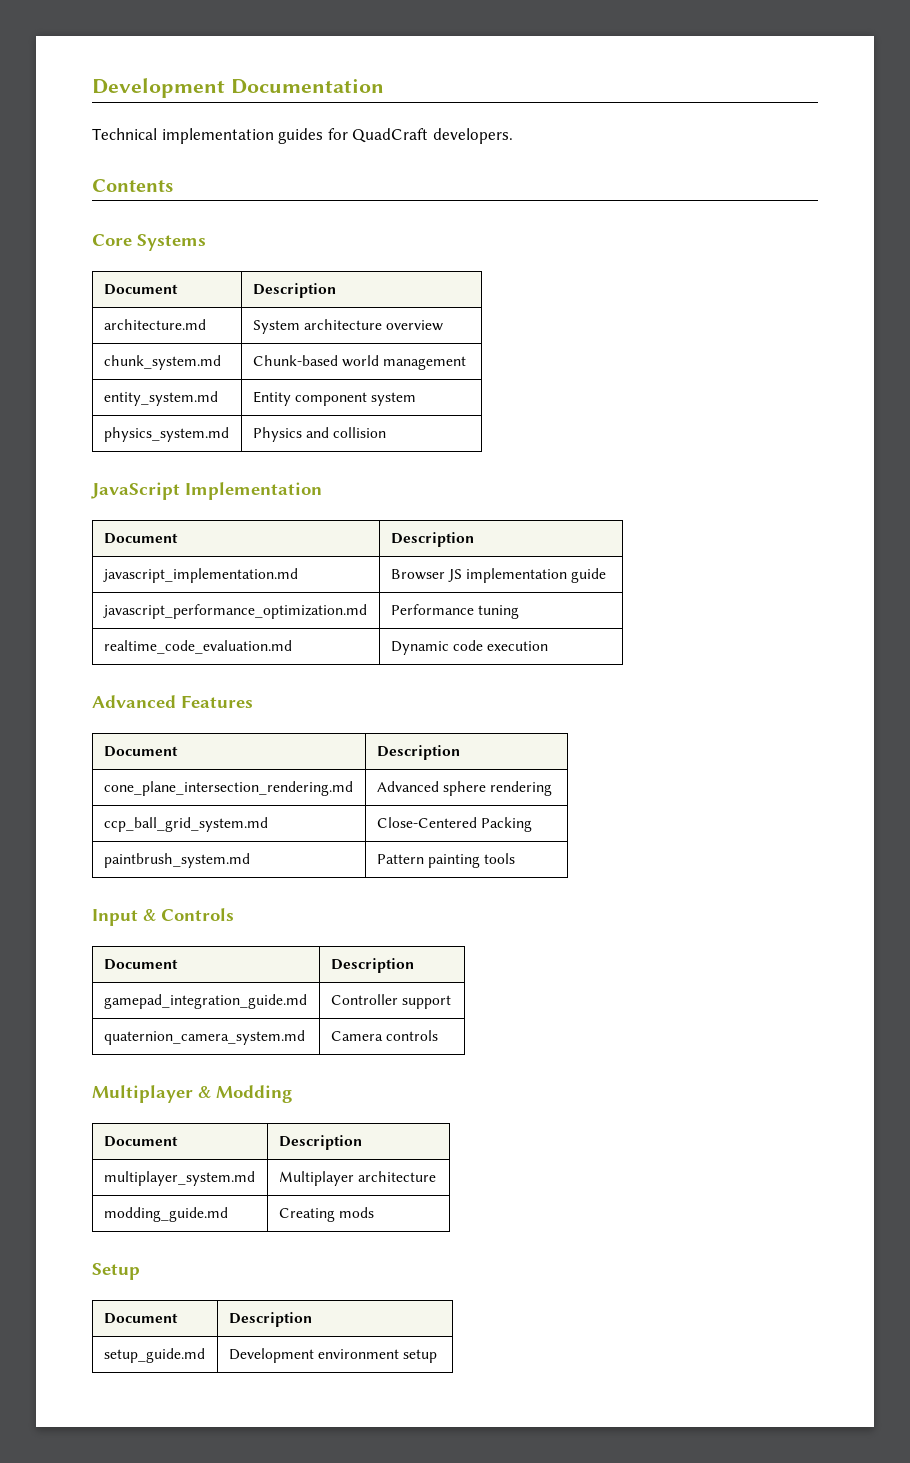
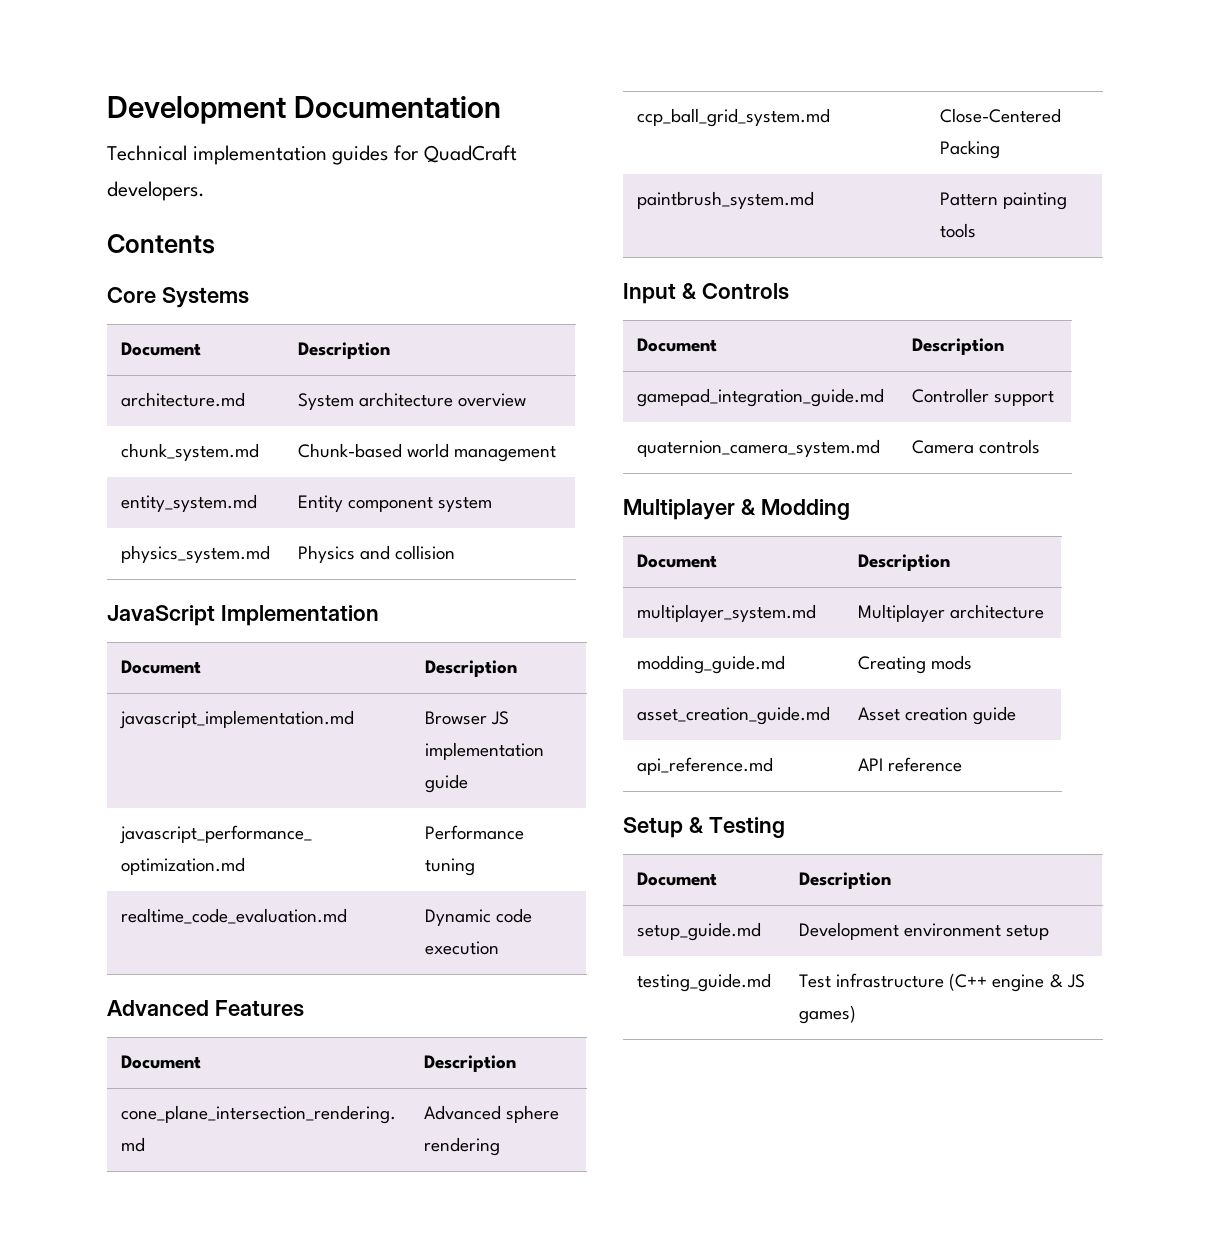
+ asset_creation_guide.md | Asset creation guide
+ api_reference.md | API reference
- Setup
+ Setup & Testing
+ testing_guide.md | Test infrastructure (C++ engine & JS games)

